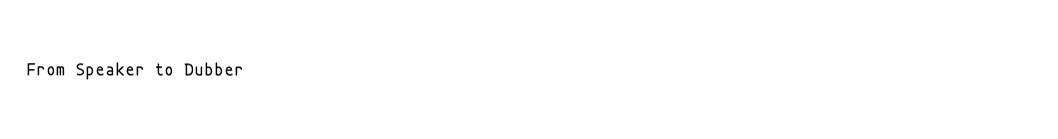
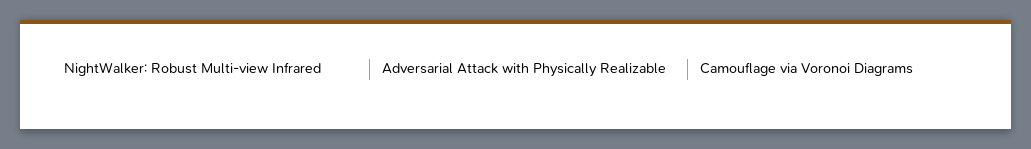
- From Speaker to Dubber
+ NightWalker: Robust Multi-view Infrared Adversarial Attack with Physically Realizable Camouflage via Voronoi Diagrams

